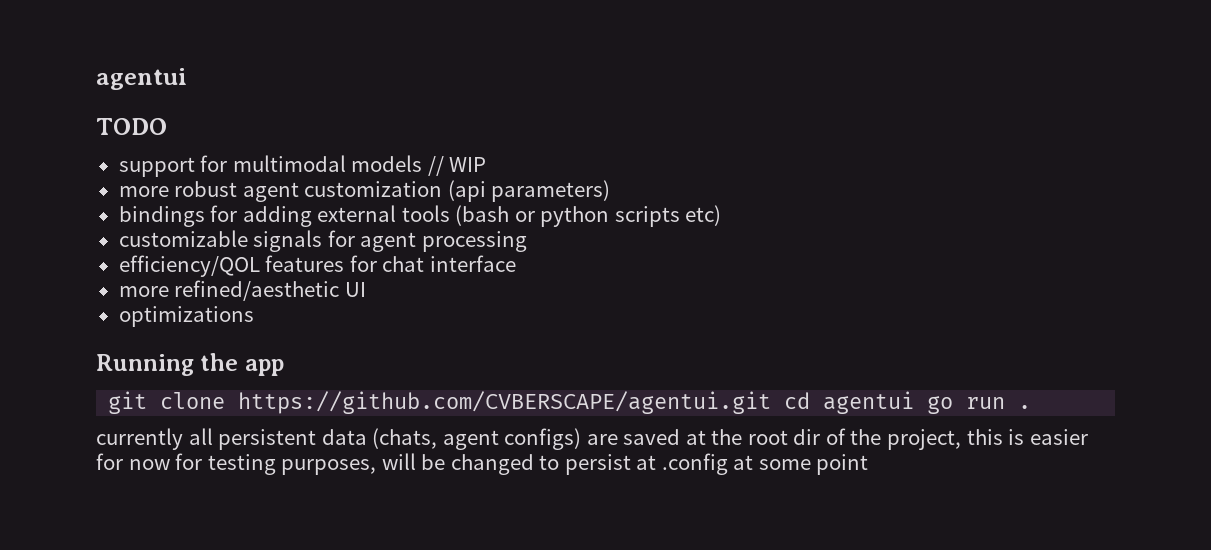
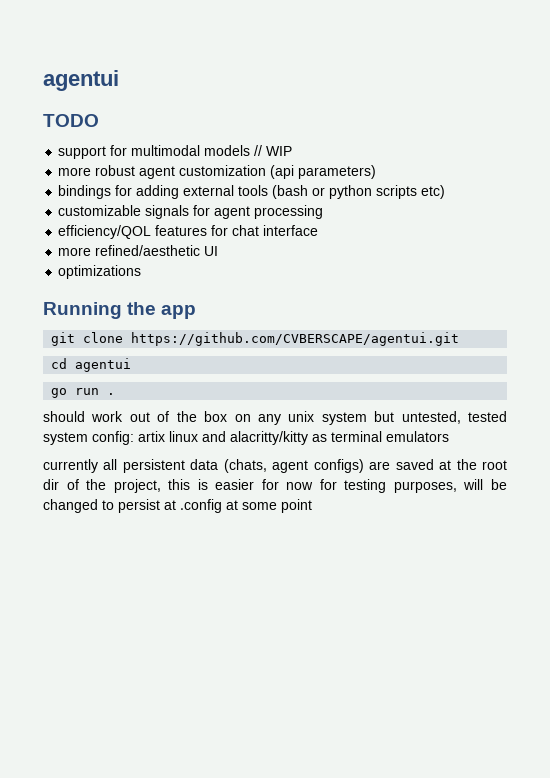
- git clone https://github.com/CVBERSCAPE/agentui.git cd agentui go run .
+ git clone https://github.com/CVBERSCAPE/agentui.git
+ cd agentui
+ go run .
+ should work out of the box on any unix system but untested, tested system config: artix linux and alacritty/kitty as terminal emulators

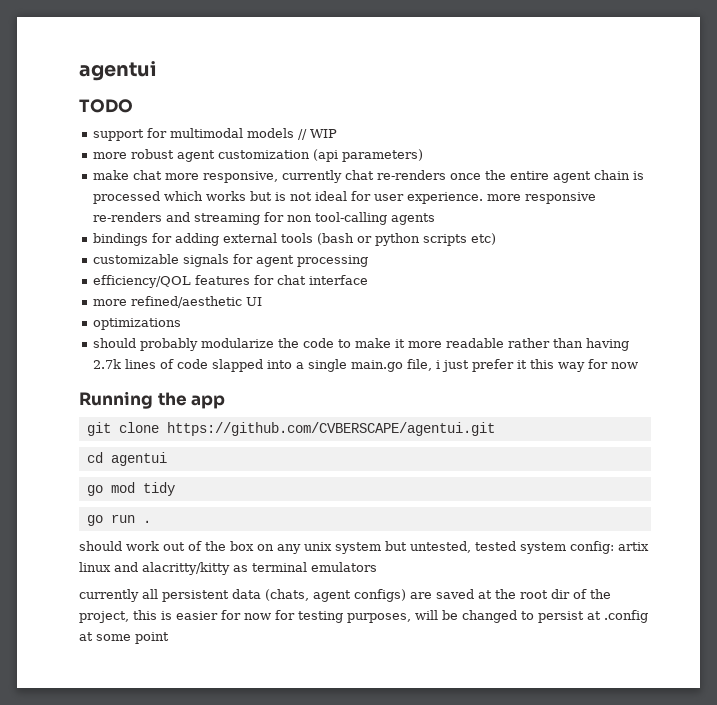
+ make chat more responsive, currently chat re-renders once the entire agent chain is processed which works but is not ideal for user experience. more responsive re-renders and streaming for non tool-calling agents
+ should probably modularize the code to make it more readable rather than having 2.7k lines of code slapped into a single main.go file, i just prefer it this way for now
+ go mod tidy

